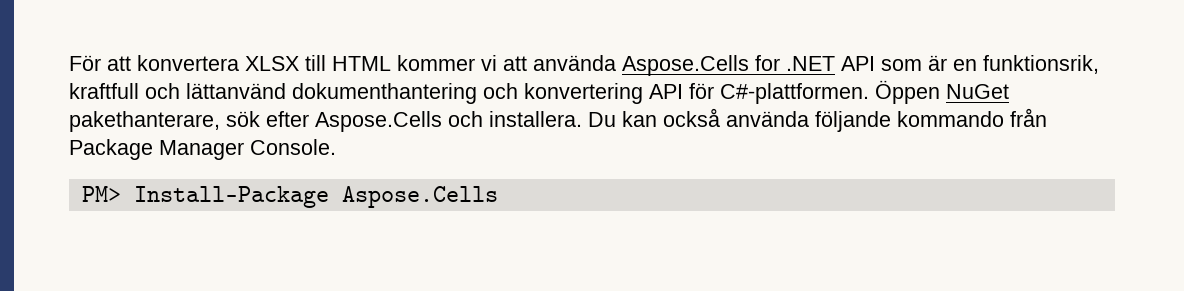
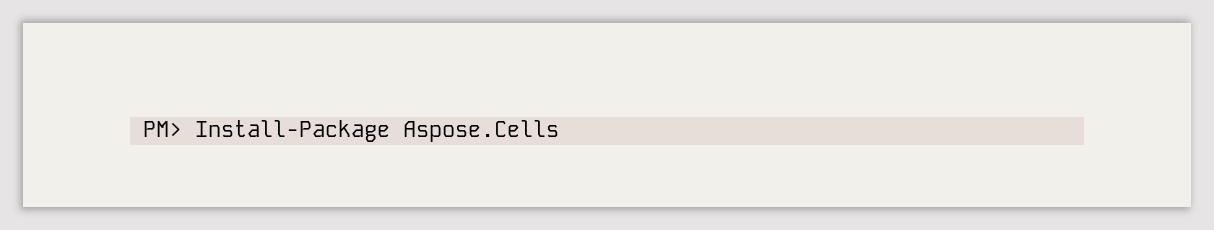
- För att konvertera XLSX till HTML kommer vi att använda Aspose.Cells for .NET API som är en funktionsrik, kraftfull och lättanvänd dokumenthantering och konvertering API för C#-plattformen. Öppen NuGet pakethanterare, sök efter Aspose.Cells och installera. Du kan också använda följande kommando från Package Manager Console.

